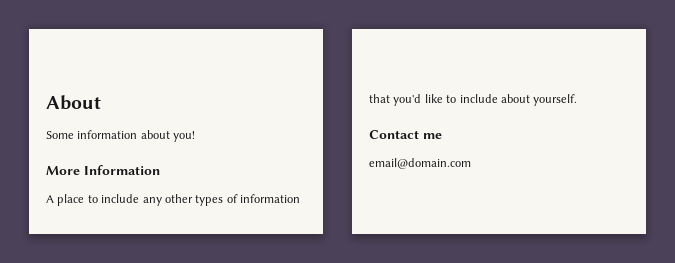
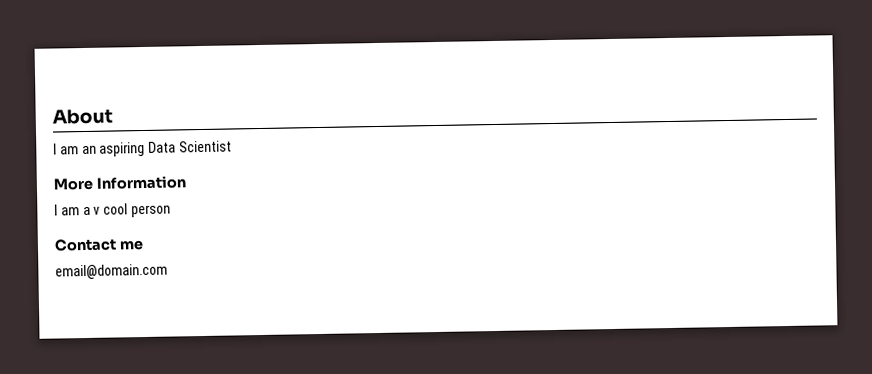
- Some information about you!
+ I am an aspiring Data Scientist
  More Information
- A place to include any other types of information that you'd like to include about yourself.
+ I am a v cool person

